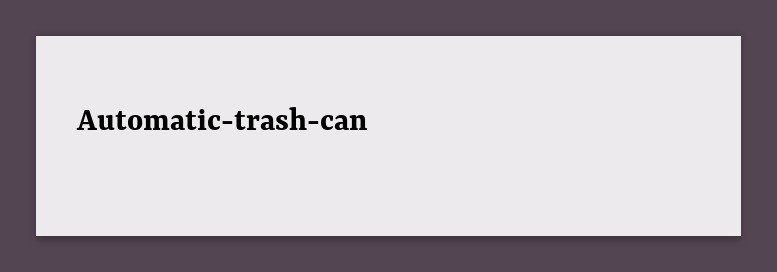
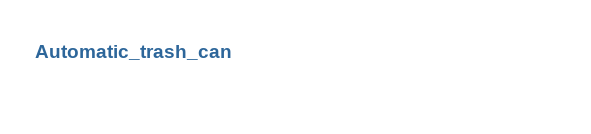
- Automatic-trash-can
+ Automatic_trash_can

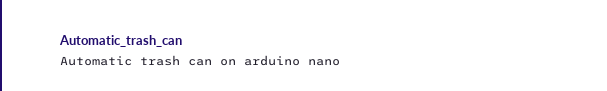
+ Automatic trash can on arduino nano

